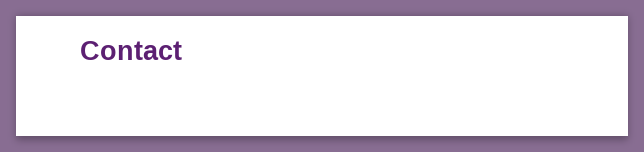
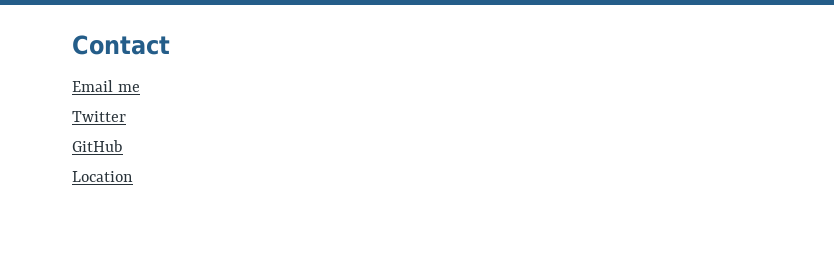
+ Email me
+ Twitter
+ GitHub
+ Location

